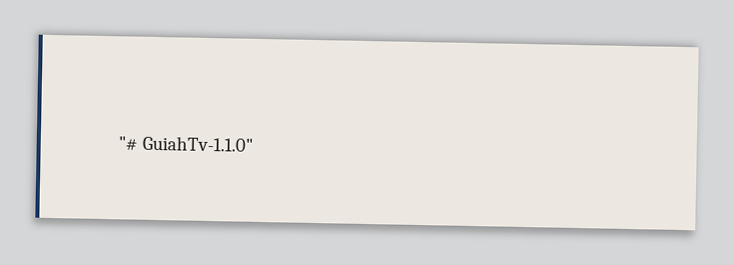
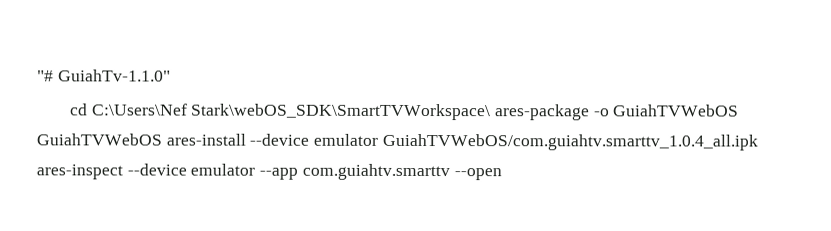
+ cd C:\Users\Nef Stark\webOS_SDK\SmartTVWorkspace\ ares-package -o GuiahTVWebOS GuiahTVWebOS ares-install --device emulator GuiahTVWebOS/com.guiahtv.smarttv_1.0.4_all.ipk ares-inspect --device emulator --app com.guiahtv.smarttv --open

